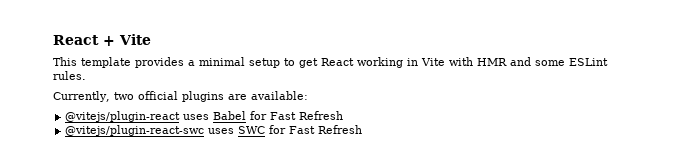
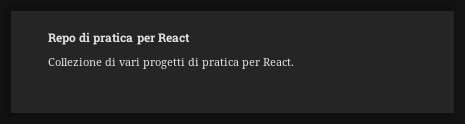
- React + Vite
- This template provides a minimal setup to get React working in Vite with HMR and some ESLint rules.
- Currently, two official plugins are available:
- @vitejs/plugin-react uses Babel for Fast Refresh
- @vitejs/plugin-react-swc uses SWC for Fast Refresh
+ Repo di pratica per React
+ Collezione di vari progetti di pratica per React.

